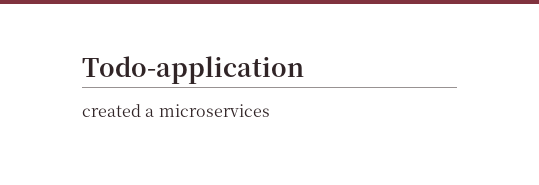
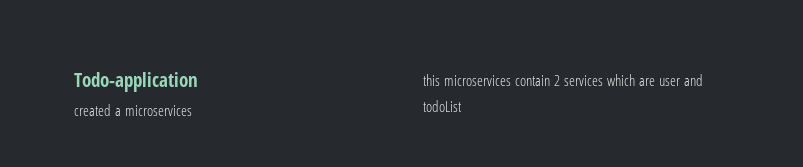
+ this microservices contain 2 services which are user and todoList

